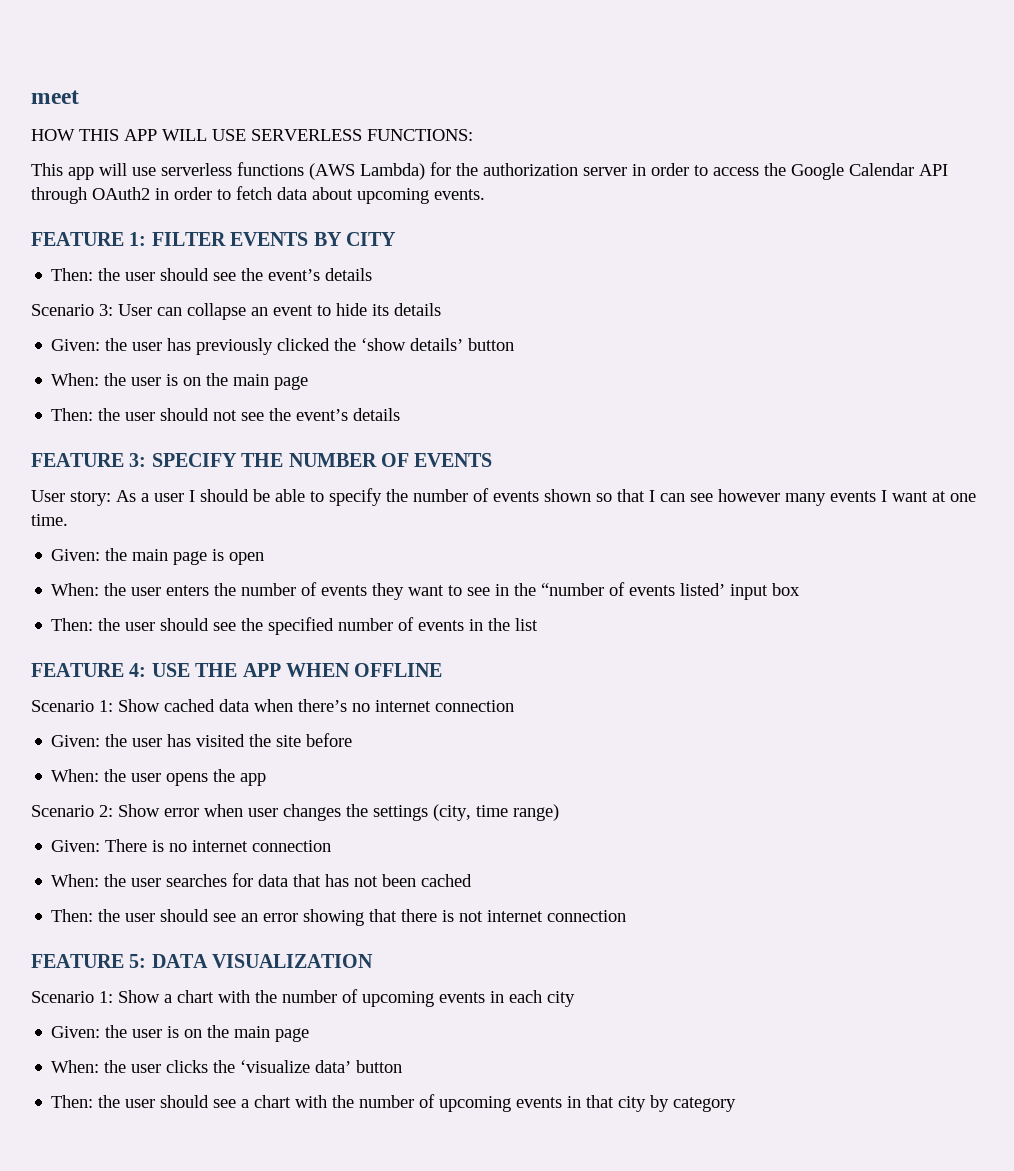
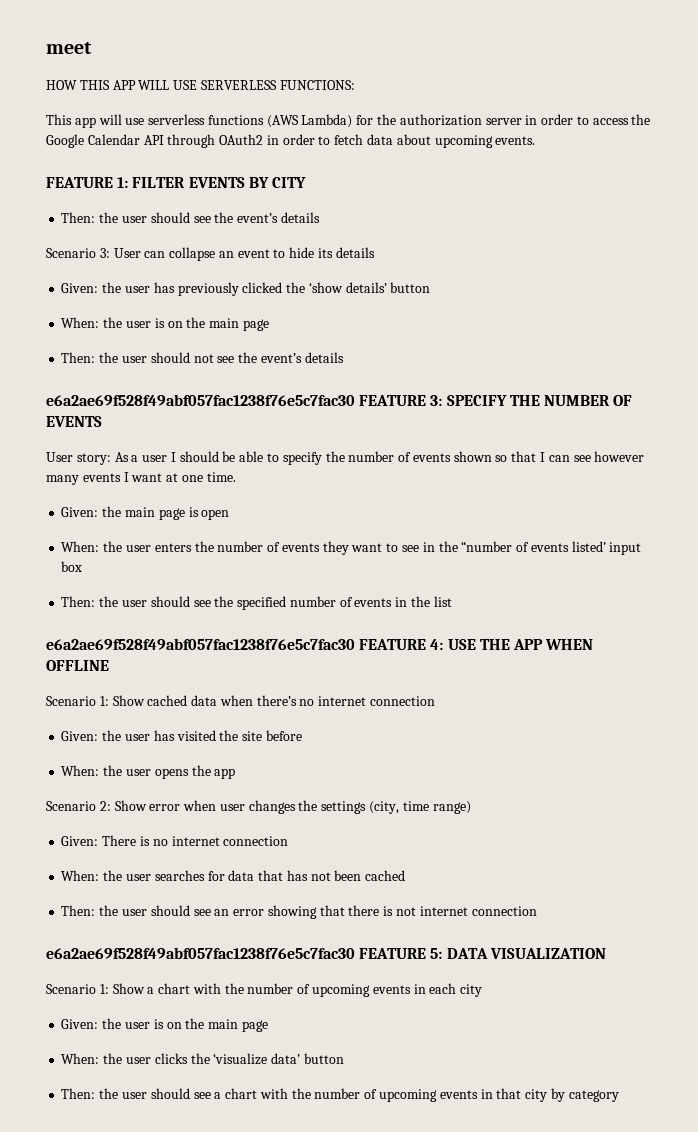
- FEATURE 3: SPECIFY THE NUMBER OF EVENTS
+ e6a2ae69f528f49abf057fac1238f76e5c7fac30 FEATURE 3: SPECIFY THE NUMBER OF EVENTS
- FEATURE 4: USE THE APP WHEN OFFLINE
+ e6a2ae69f528f49abf057fac1238f76e5c7fac30 FEATURE 4: USE THE APP WHEN OFFLINE
- FEATURE 5: DATA VISUALIZATION
+ e6a2ae69f528f49abf057fac1238f76e5c7fac30 FEATURE 5: DATA VISUALIZATION

